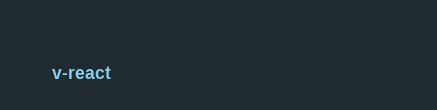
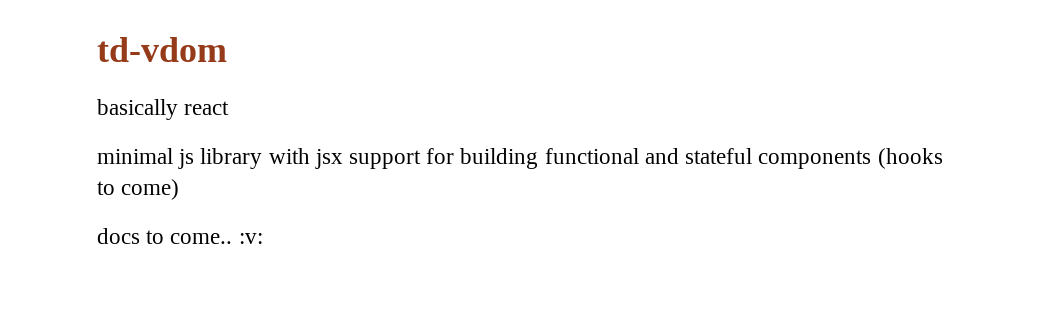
- v-react
+ td-vdom
+ basically react
+ minimal js library with jsx support for building functional and stateful components (hooks to come)
+ docs to come.. :v:

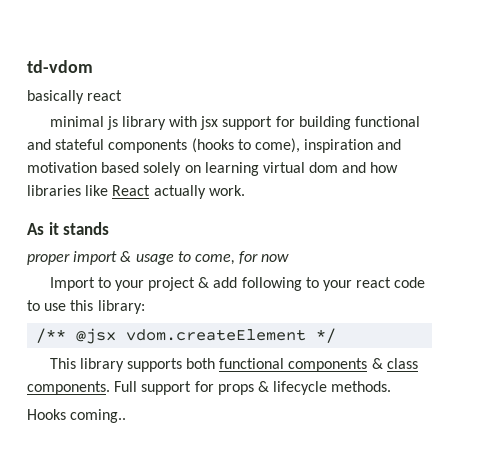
- minimal js library with jsx support for building functional and stateful components (hooks to come)
- docs to come.. :v:
+ minimal js library with jsx support for building functional and stateful components (hooks to come), inspiration and motivation based solely on learning virtual dom and how libraries like React actually work.
+ As it stands
+ proper import & usage to come, for now
+ Import to your project & add following to your react code to use this library:
+ /** @jsx vdom.createElement */
+ This library supports both functional components & class components. Full support for props & lifecycle methods.
+ Hooks coming..

